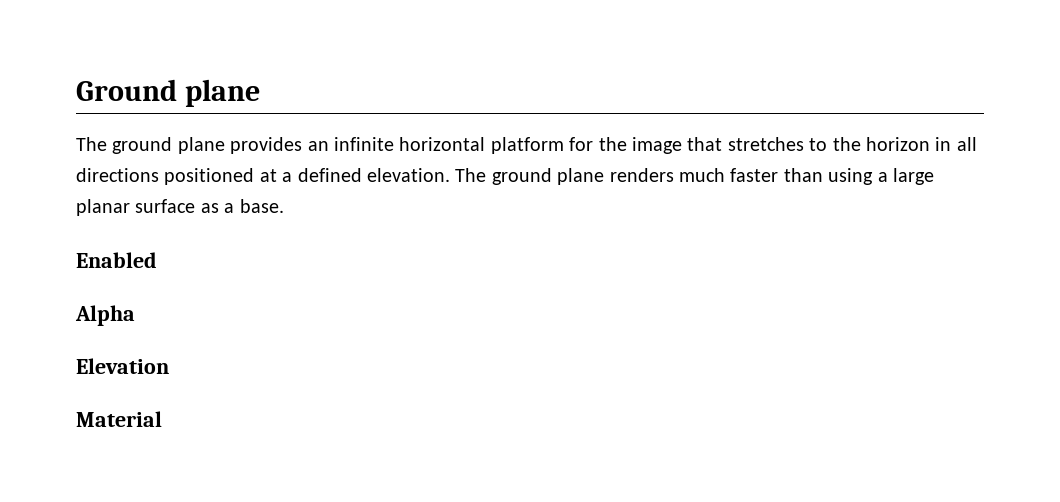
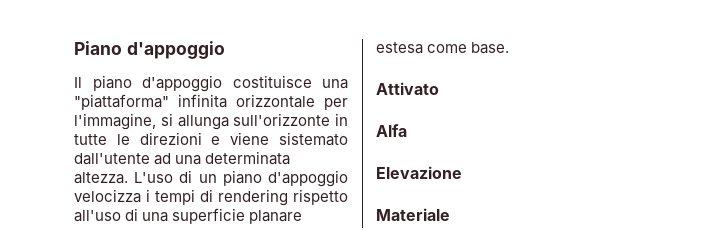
- Ground plane
- The ground plane provides an infinite horizontal platform for the image that stretches to the horizon in all directions positioned at a defined elevation. The ground plane renders much faster than using a large planar surface as a base.
- Enabled
- Alpha
- Elevation
- Material
+ Piano d'appoggio
+ Il piano d'appoggio costituisce una "piattaforma" infinita orizzontale per l'immagine, si allunga sull'orizzonte in tutte le direzioni e viene sistemato dall'utente ad una determinata altezza. L'uso di un piano d'appoggio velocizza i tempi di rendering rispetto all'uso di una superficie planare estesa come base.
+ Attivato
+ Alfa
+ Elevazione
+ Materiale

